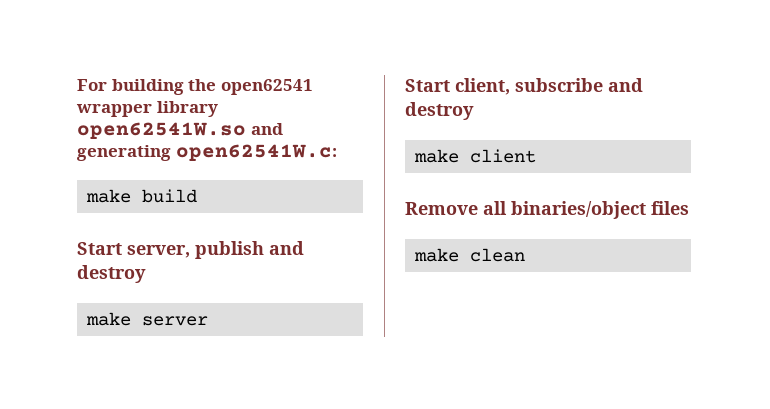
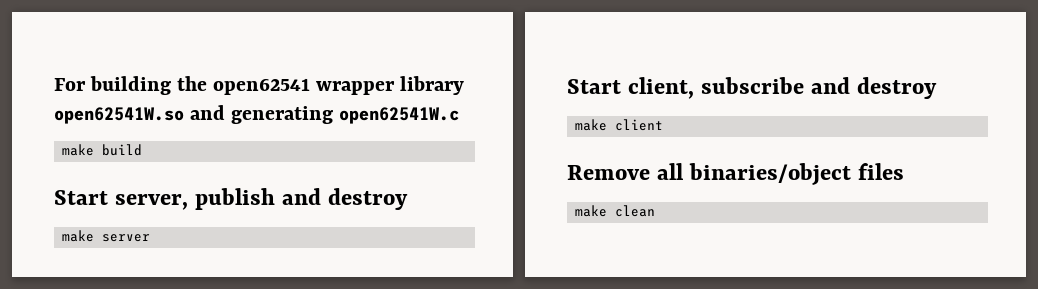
- For building the open62541 wrapper library open62541W.so and generating open62541W.c:
+ For building the open62541 wrapper library open62541W.so and generating open62541W.c

